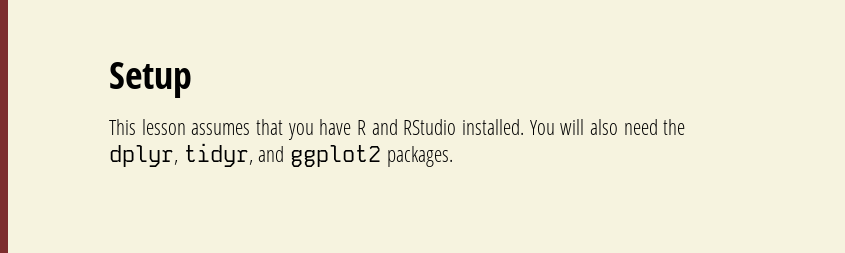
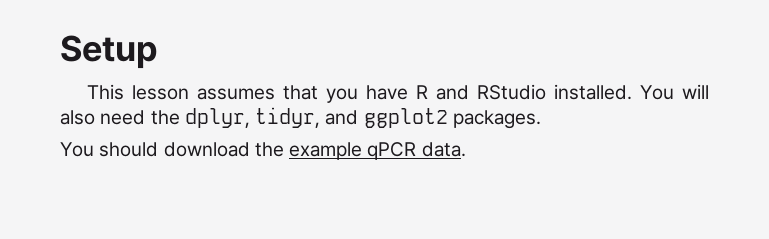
+ You should download the example qPCR data.

